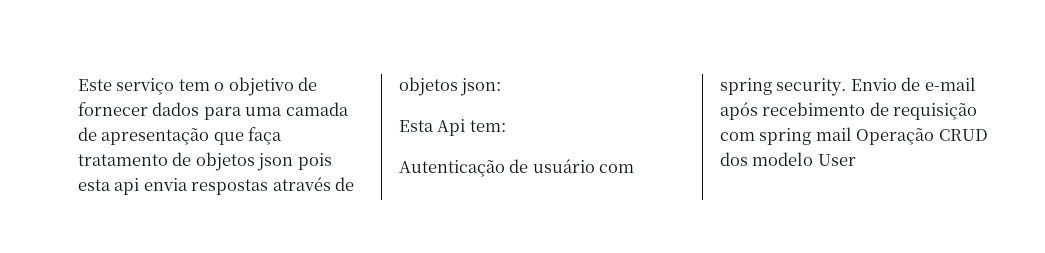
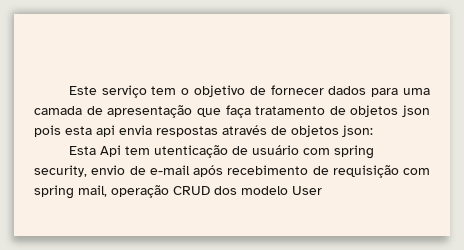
- Esta Api tem:
- Autenticação de usuário com spring security. Envio de e-mail após recebimento de requisição com spring mail Operação CRUD dos modelo User
+ Esta Api tem utenticação de usuário com spring security, envio de e-mail após recebimento de requisição com spring mail, operação CRUD dos modelo User

